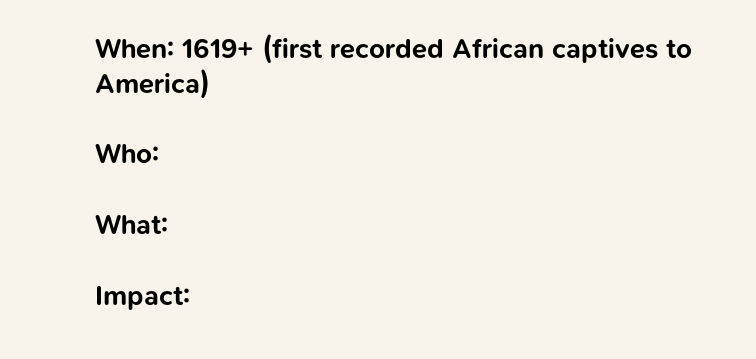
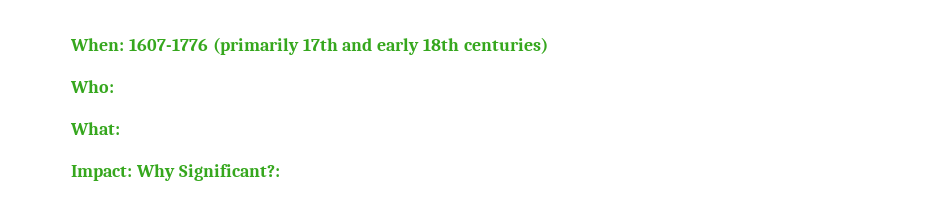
- When: 1619+ (first recorded African captives to America)
+ When: 1607-1776 (primarily 17th and early 18th centuries)
- Impact:
+ Impact: Why Significant?:

